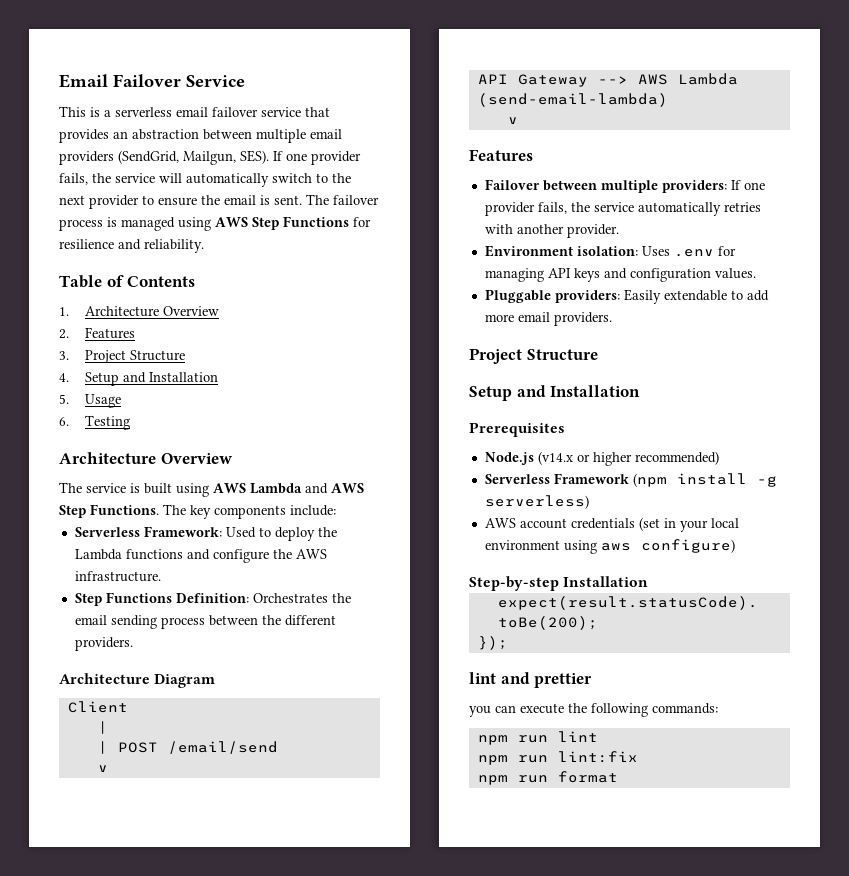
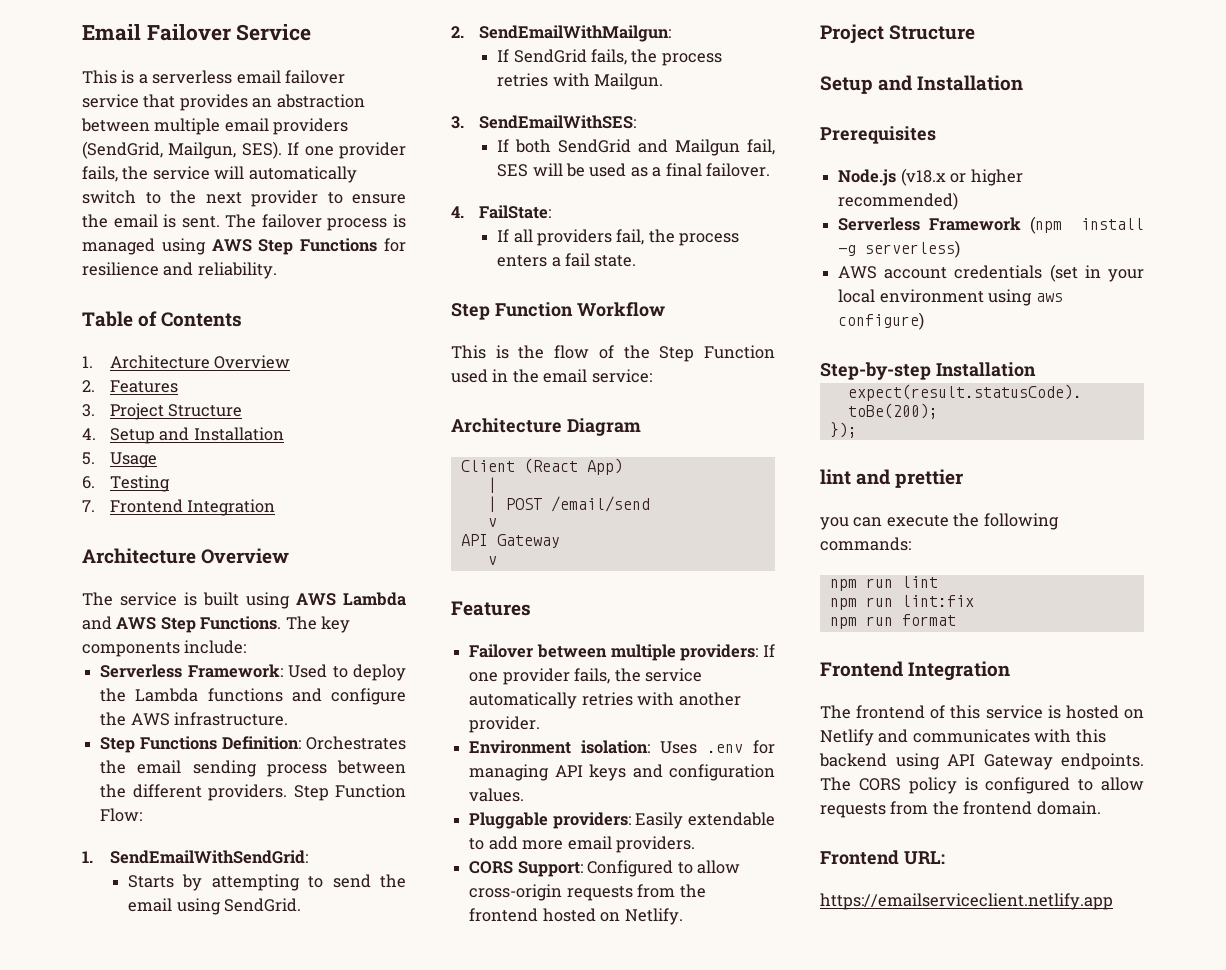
+ 7. Frontend Integration
+ Step Function Flow:
+ 1. SendEmailWithSendGrid:
+ Starts by attempting to send the email using SendGrid.
+ 2. SendEmailWithMailgun:
+ If SendGrid fails, the process retries with Mailgun.
+ 3. SendEmailWithSES:
+ If both SendGrid and Mailgun fail, SES will be used as a final failover.
+ 4. FailState:
+ If all providers fail, the process enters a fail state.
+ Step Function Workflow
+ This is the flow of the Step Function used in the email service:
- Client
+ Client (React App)
  | POST /email/send
  v
- API Gateway --> AWS Lambda (send-email-lambda)
+ API Gateway
+ CORS Support: Configured to allow cross-origin requests from the frontend hosted on Netlify.
- Node.js (v14.x or higher recommended)
+ Node.js (v18.x or higher recommended)
  npm run format
+ Frontend Integration
+ The frontend of this service is hosted on Netlify and communicates with this backend using API Gateway endpoints. The CORS policy is configured to allow requests from the frontend domain.
+ Frontend URL:
+ https://emailserviceclient.netlify.app

